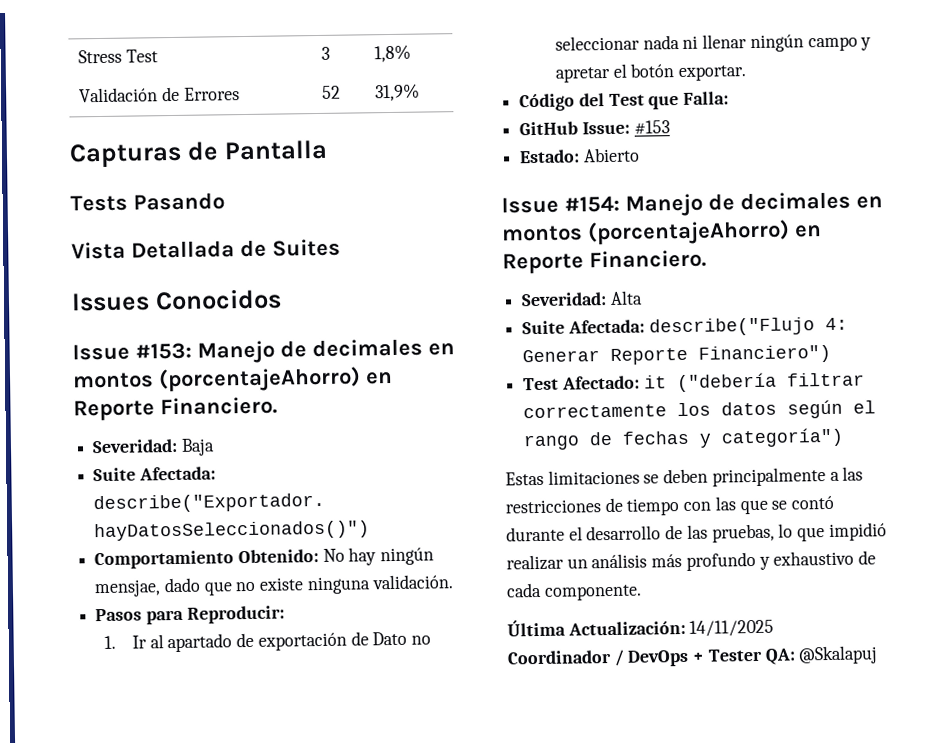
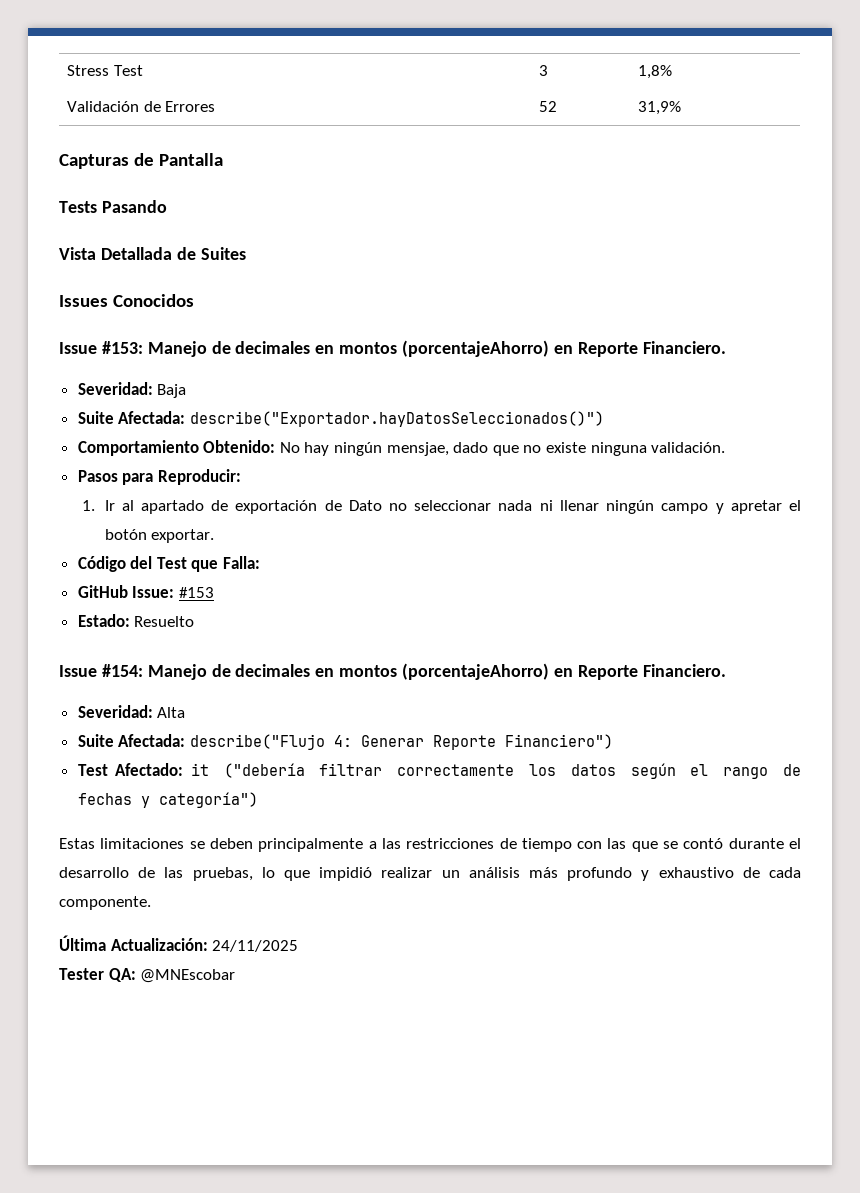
- Estado: Abierto
+ Estado: Resuelto
- Última Actualización: 14/11/2025
- Coordinador / DevOps + Tester QA: @Skalapuj
+ Última Actualización: 24/11/2025
+ Tester QA: @MNEscobar

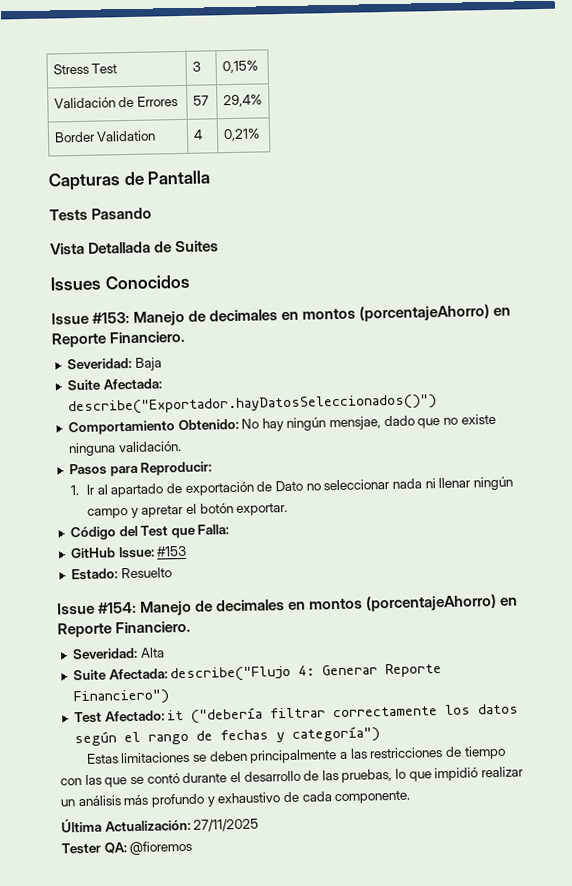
- Stress Test | 3 | 1,8%
+ Stress Test | 3 | 0,15%
- Validación de Errores | 52 | 31,9%
+ Validación de Errores | 57 | 29,4%
+ Border Validation | 4 | 0,21%
- Última Actualización: 24/11/2025
+ Última Actualización: 27/11/2025
- Tester QA: @MNEscobar
+ Tester QA: @fioremos

